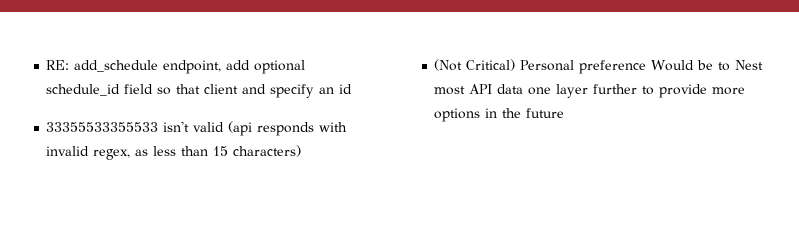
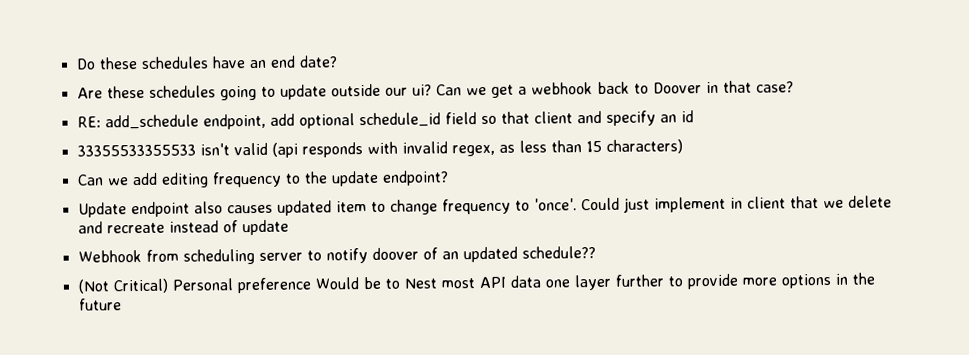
+ Do these schedules have an end date?
+ Are these schedules going to update outside our ui? Can we get a webhook back to Doover in that case?
+ Can we add editing frequency to the update endpoint?
+ Update endpoint also causes updated item to change frequency to 'once'. Could just implement in client that we delete and recreate instead of update
+ Webhook from scheduling server to notify doover of an updated schedule??

